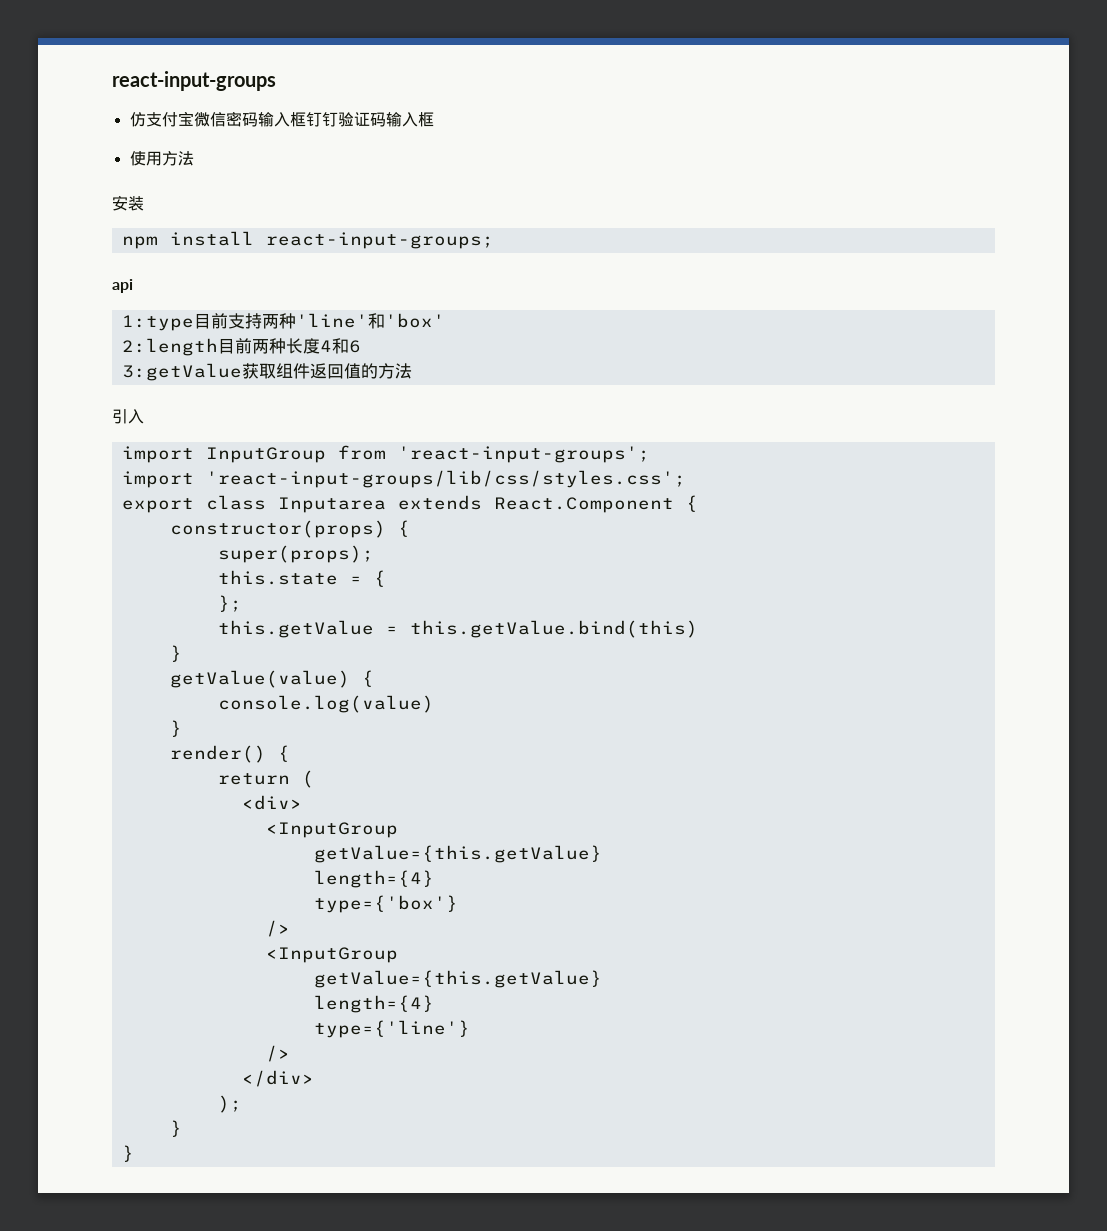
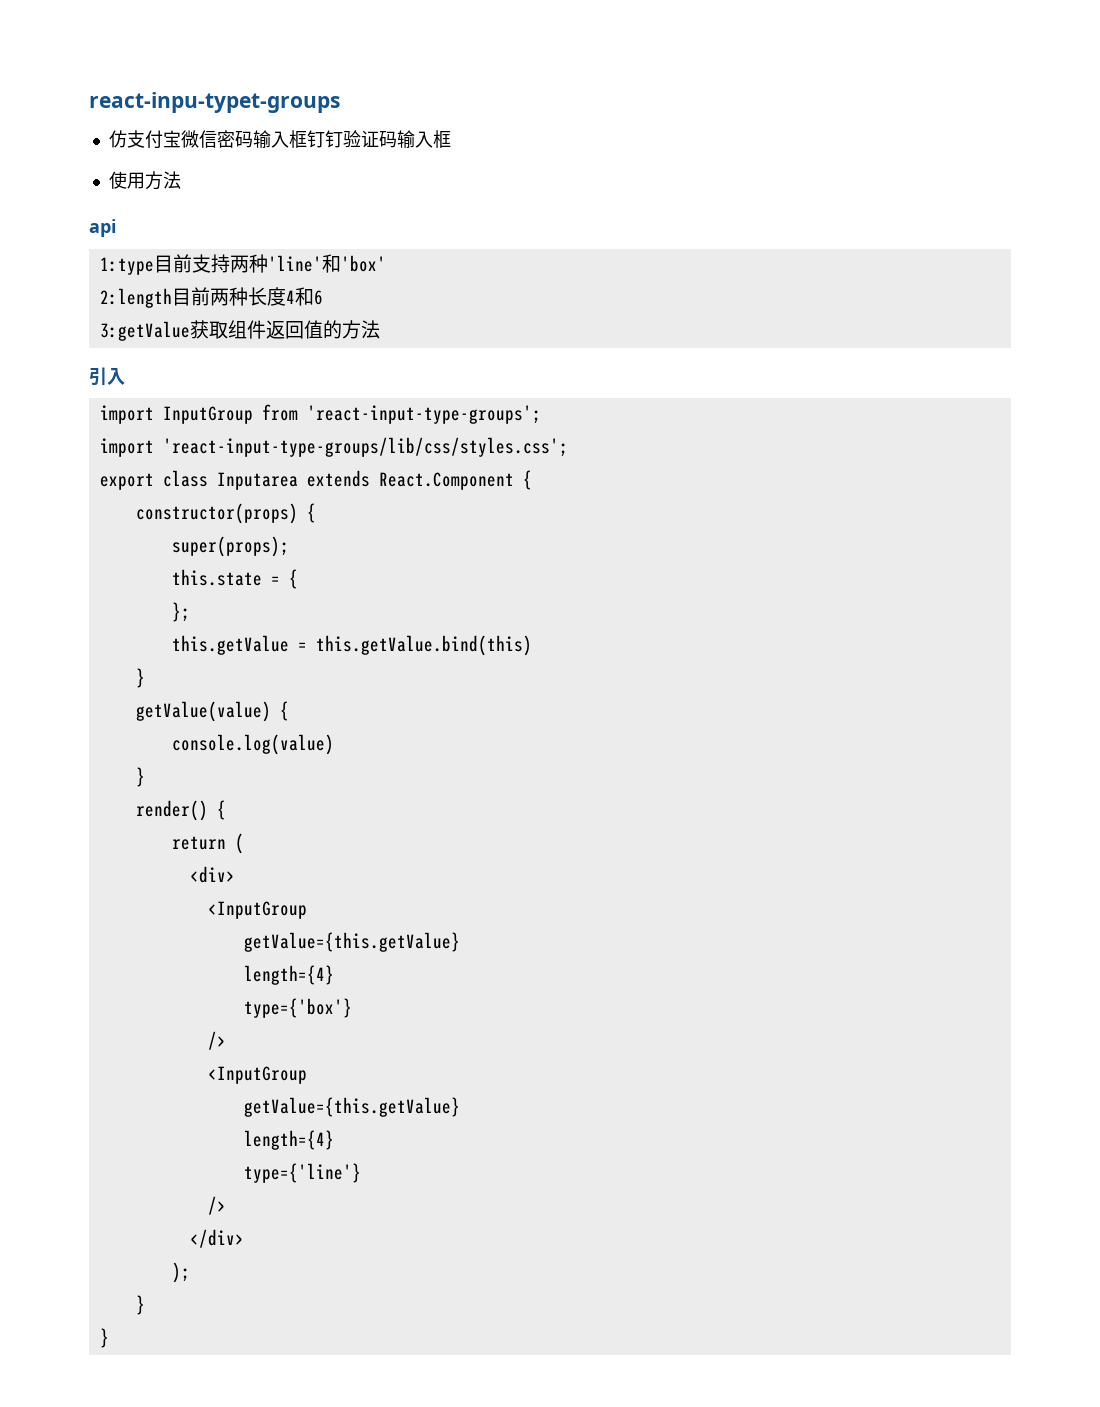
- react-input-groups
+ react-inpu-typet-groups
- 安装
- npm install react-input-groups;
- import InputGroup from 'react-input-groups';
- import 'react-input-groups/lib/css/styles.css';
+ import InputGroup from 'react-input-type-groups';
+ import 'react-input-type-groups/lib/css/styles.css';

